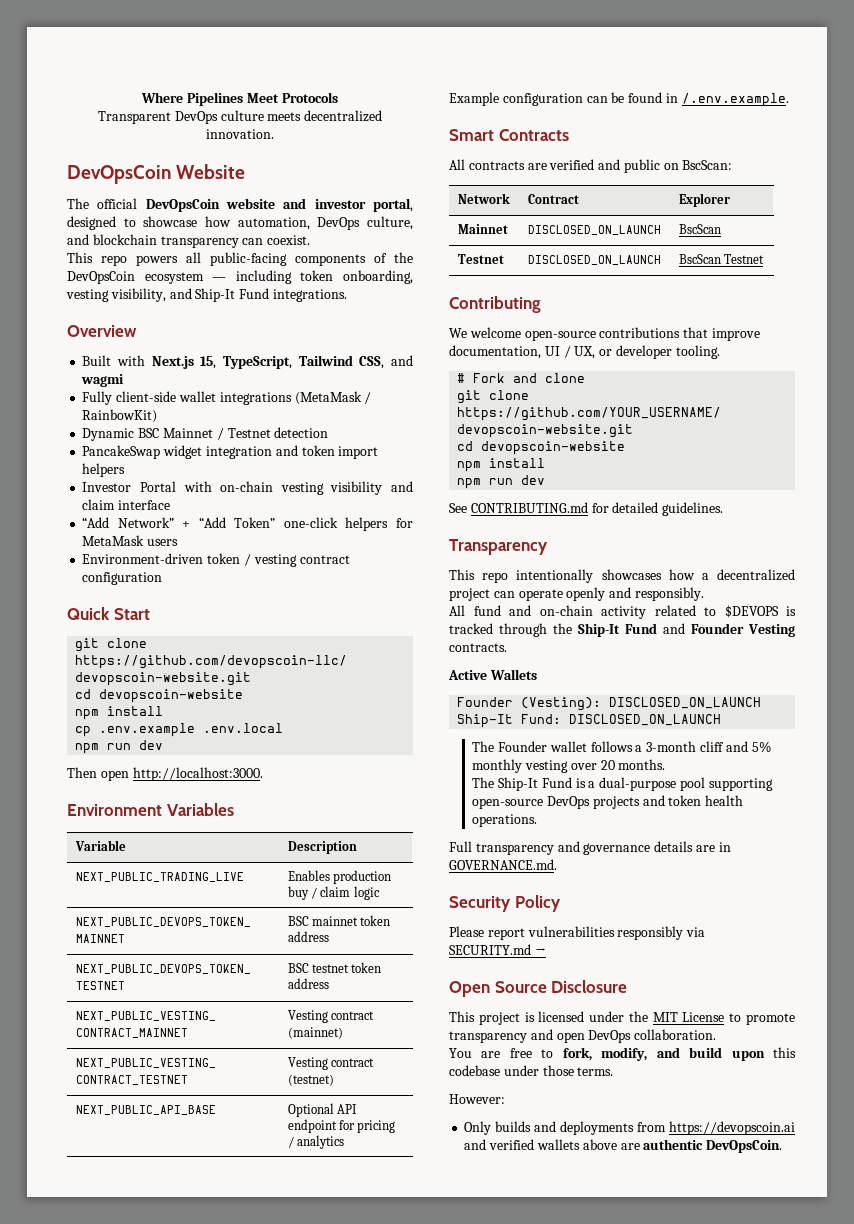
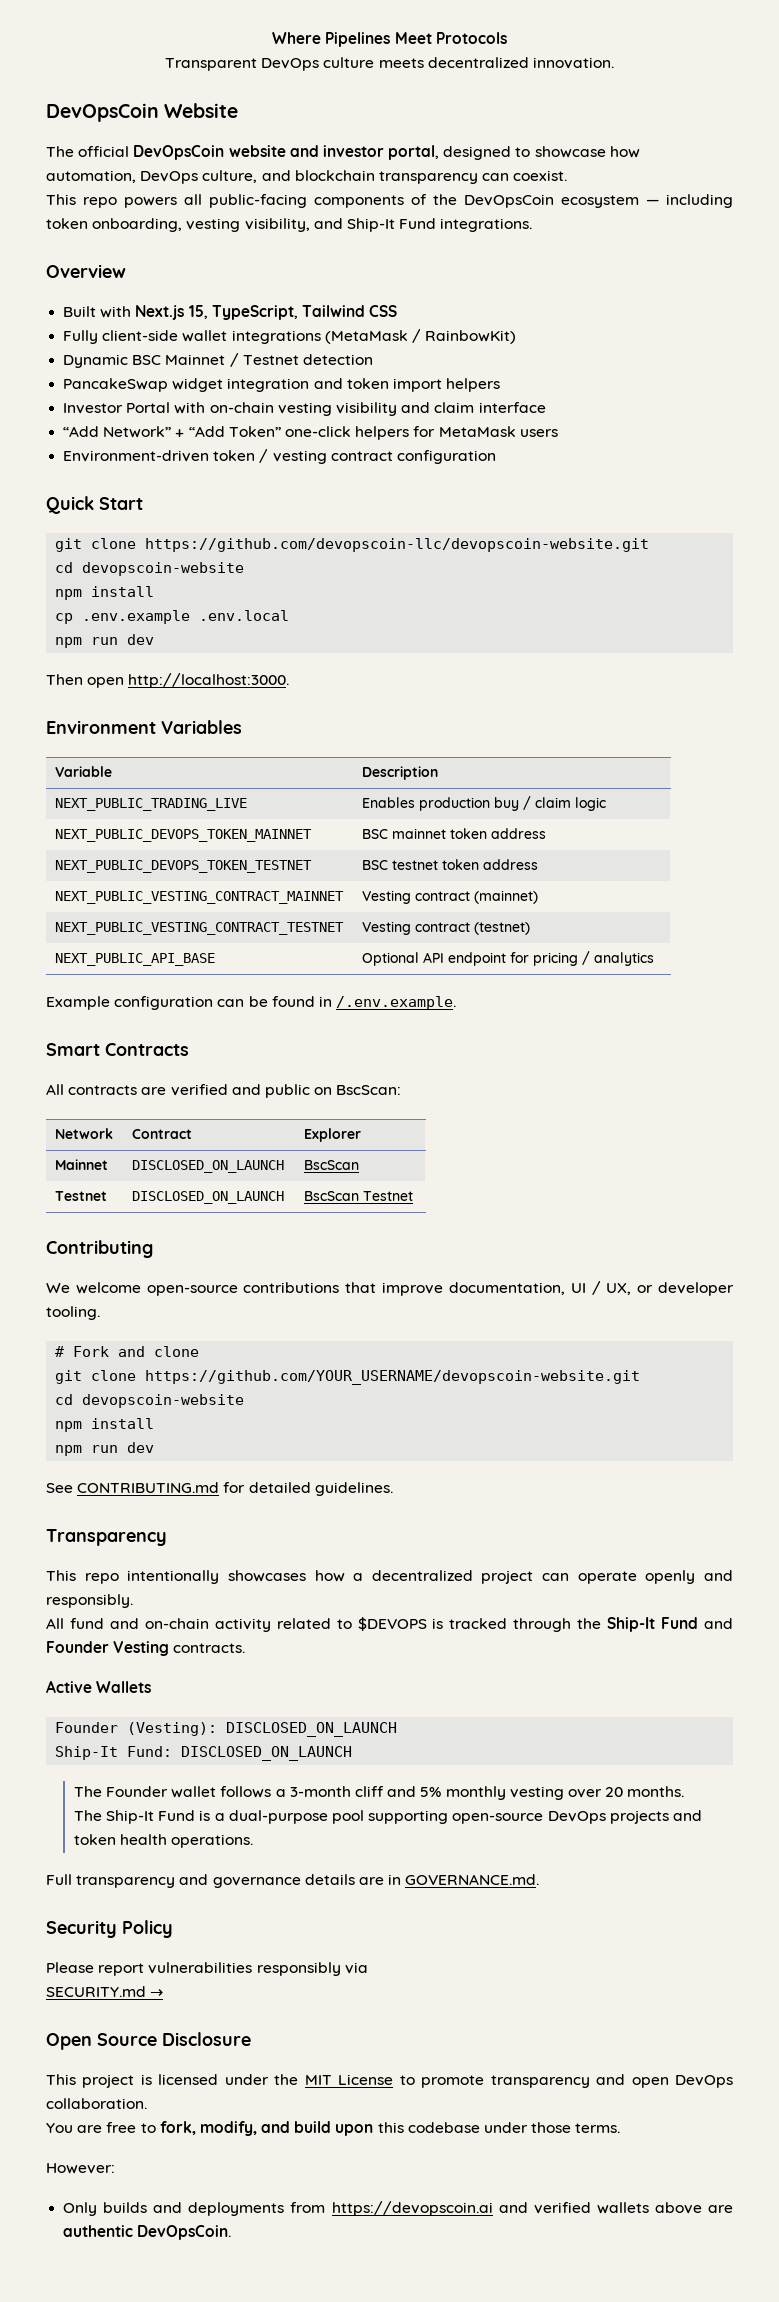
- Built with Next.js 15, TypeScript, Tailwind CSS, and wagmi
+ Built with Next.js 15, TypeScript, Tailwind CSS

